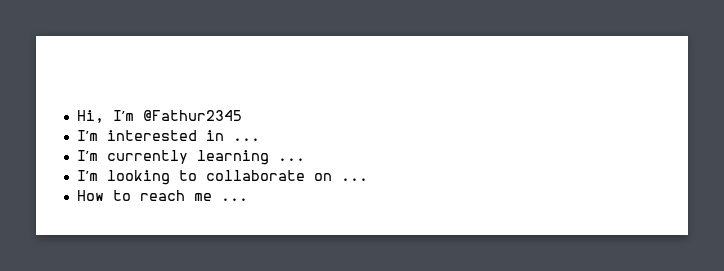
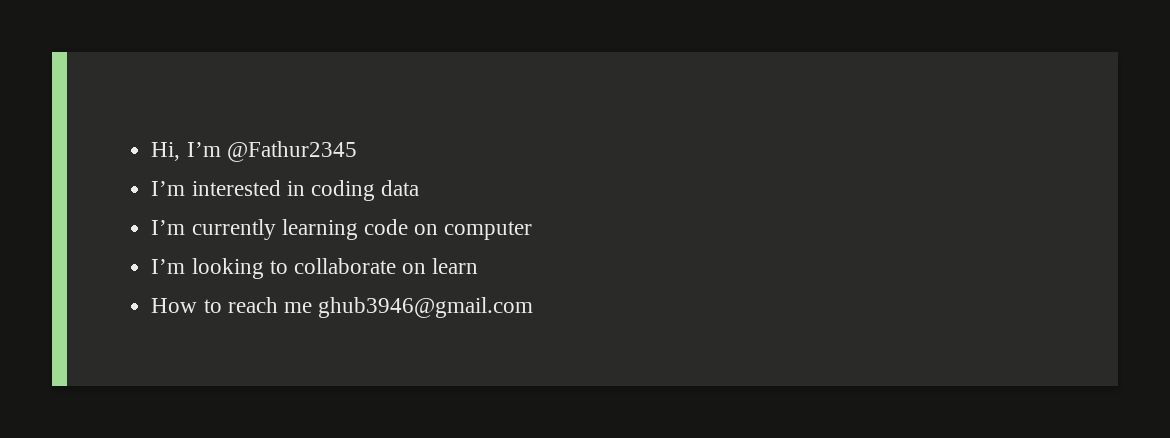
- I’m interested in ...
+ I’m interested in coding data
- I’m currently learning ...
+ I’m currently learning code on computer
- I’m looking to collaborate on ...
+ I’m looking to collaborate on learn
- How to reach me ...
+ How to reach me ghub3946@gmail.com

